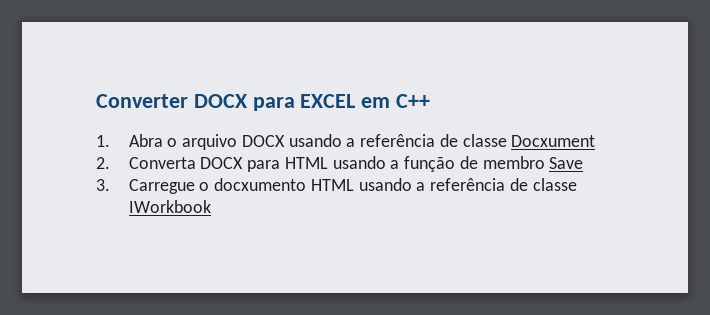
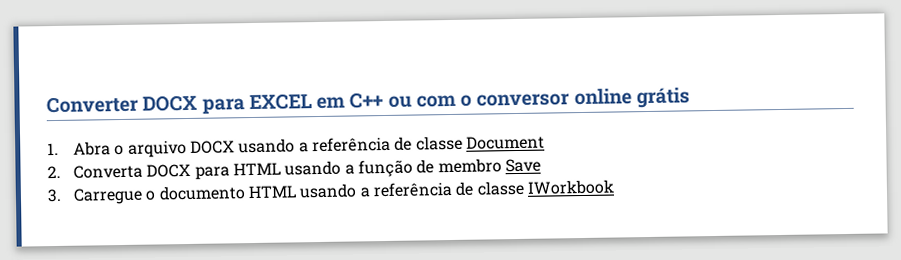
- Converter DOCX para EXCEL em C++
+ Converter DOCX para EXCEL em C++ ou com o conversor online grátis
- 1. Abra o arquivo DOCX usando a referência de classe Docxument
+ 1. Abra o arquivo DOCX usando a referência de classe Document
- 3. Carregue o docxumento HTML usando a referência de classe IWorkbook
+ 3. Carregue o documento HTML usando a referência de classe IWorkbook

